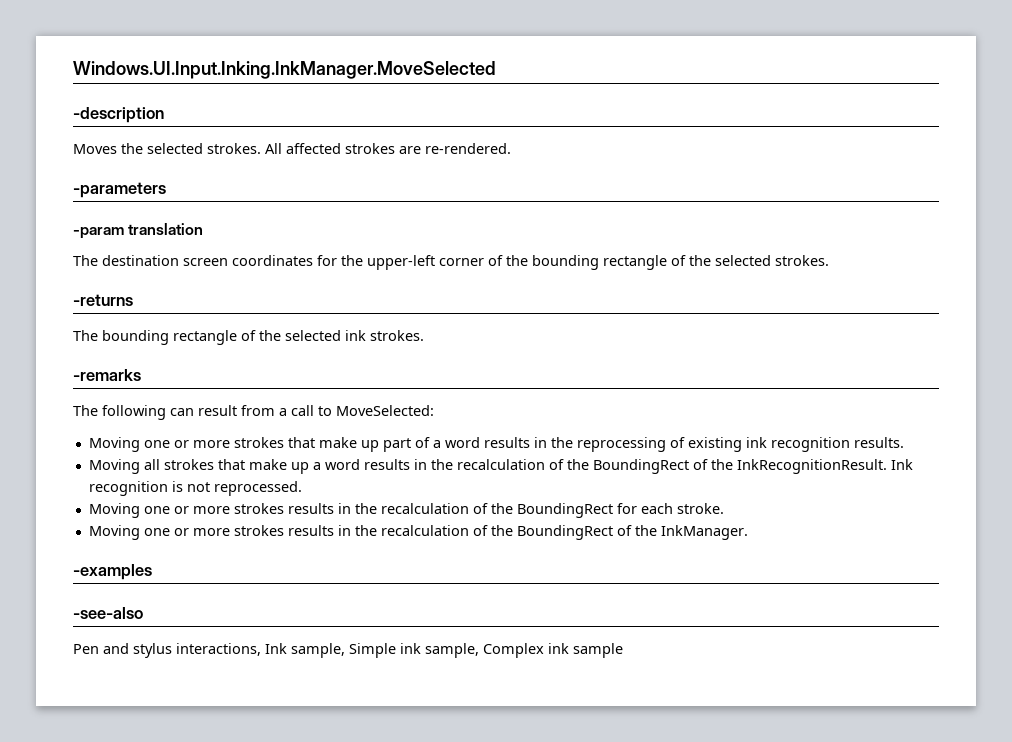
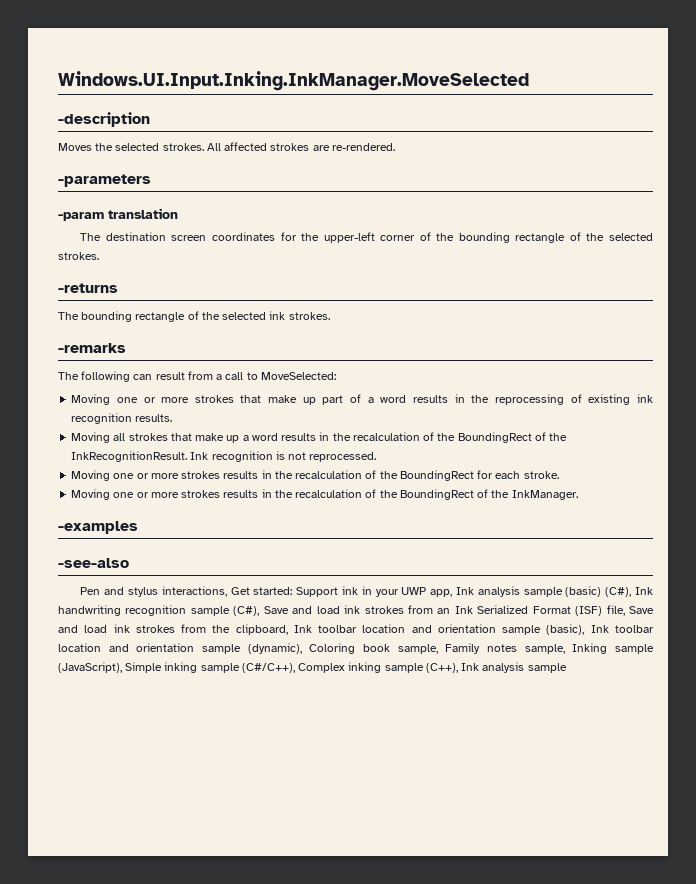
- Pen and stylus interactions, Ink sample, Simple ink sample, Complex ink sample
+ Pen and stylus interactions, Get started: Support ink in your UWP app, Ink analysis sample (basic) (C#), Ink handwriting recognition sample (C#), Save and load ink strokes from an Ink Serialized Format (ISF) file, Save and load ink strokes from the clipboard, Ink toolbar location and orientation sample (basic), Ink toolbar location and orientation sample (dynamic), Coloring book sample, Family notes sample, Inking sample (JavaScript), Simple inking sample (C#/C++), Complex inking sample (C++), Ink analysis sample

